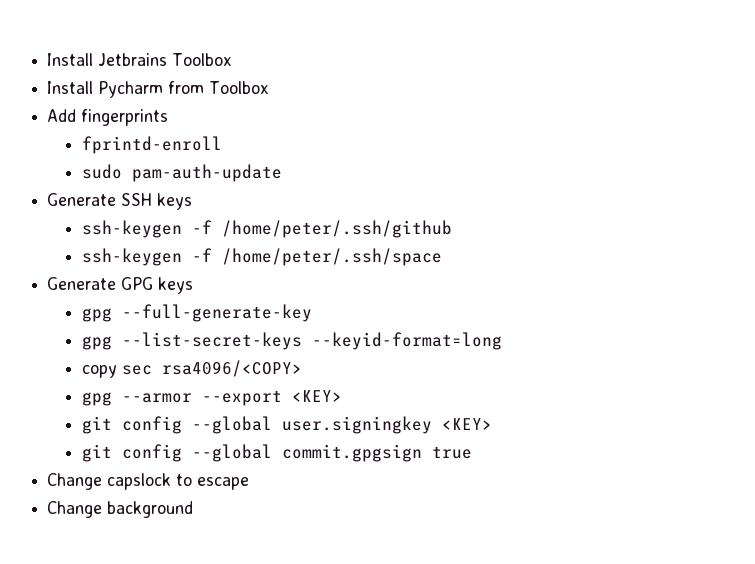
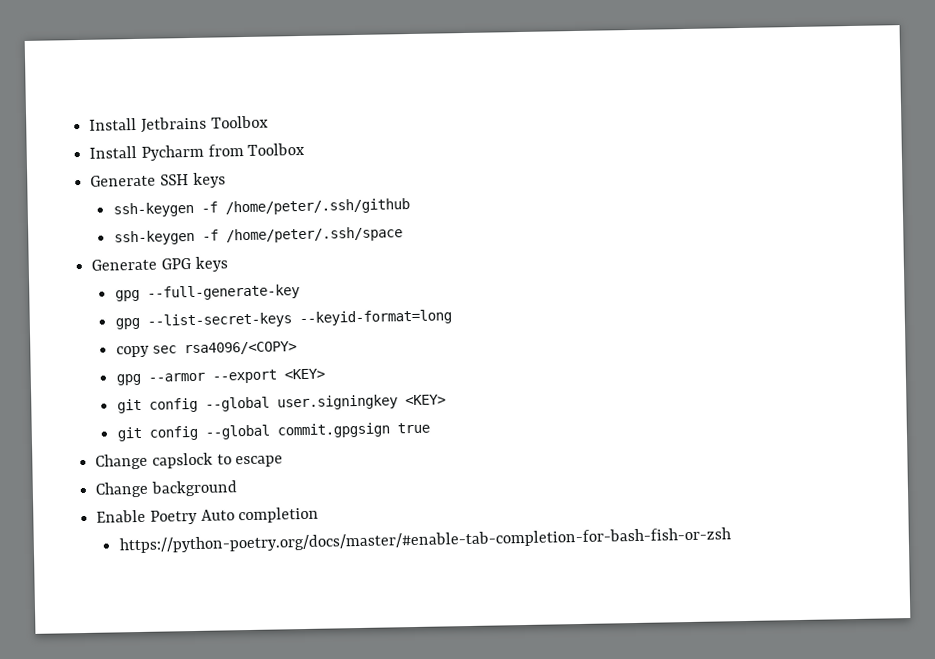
- Add fingerprints
- fprintd-enroll
- sudo pam-auth-update
+ Enable Poetry Auto completion
+ https://python-poetry.org/docs/master/#enable-tab-completion-for-bash-fish-or-zsh

